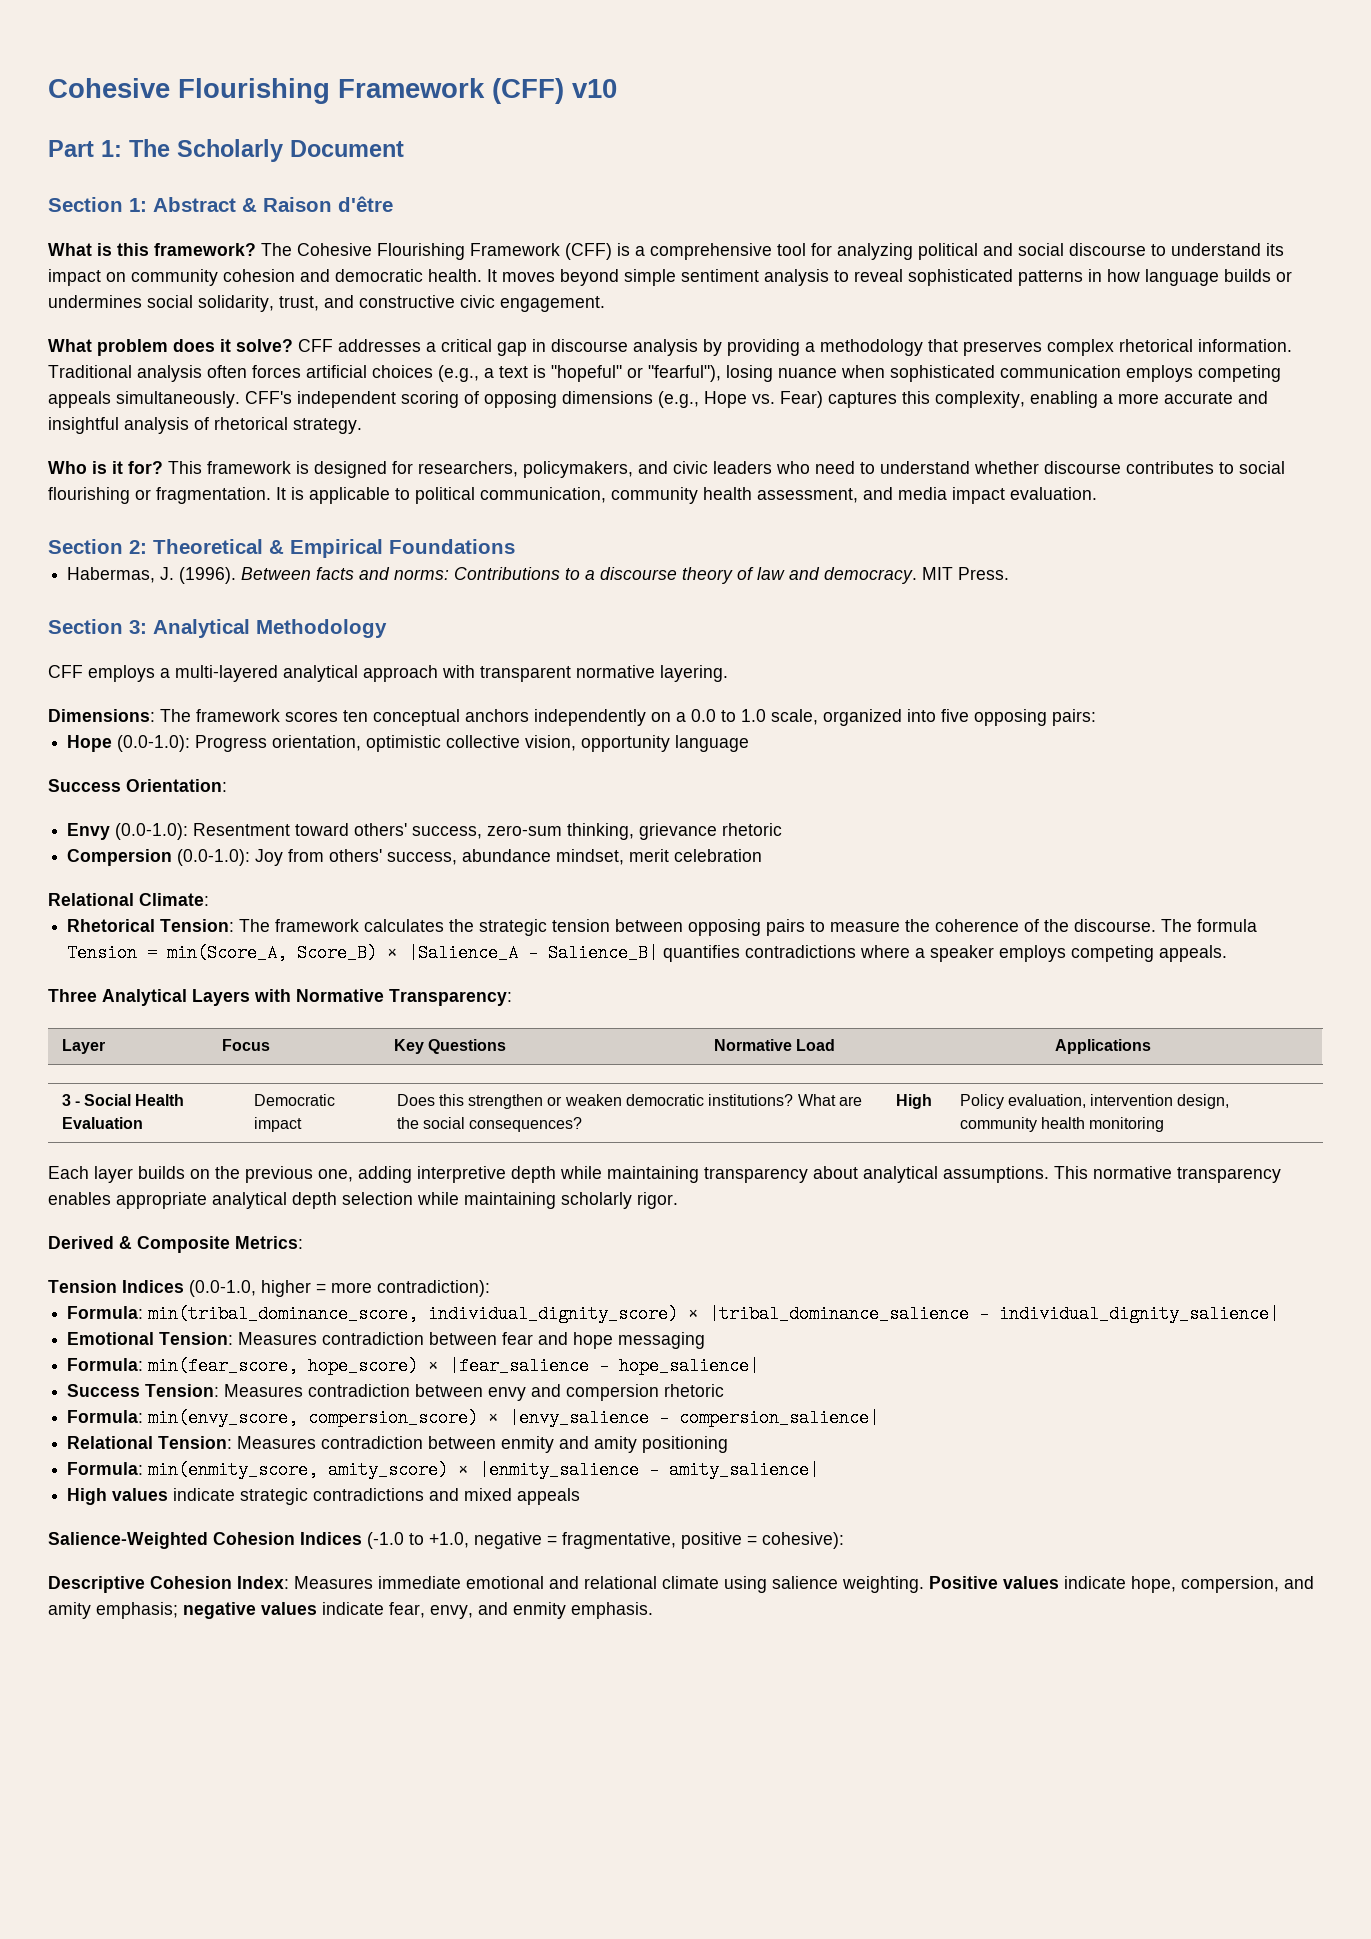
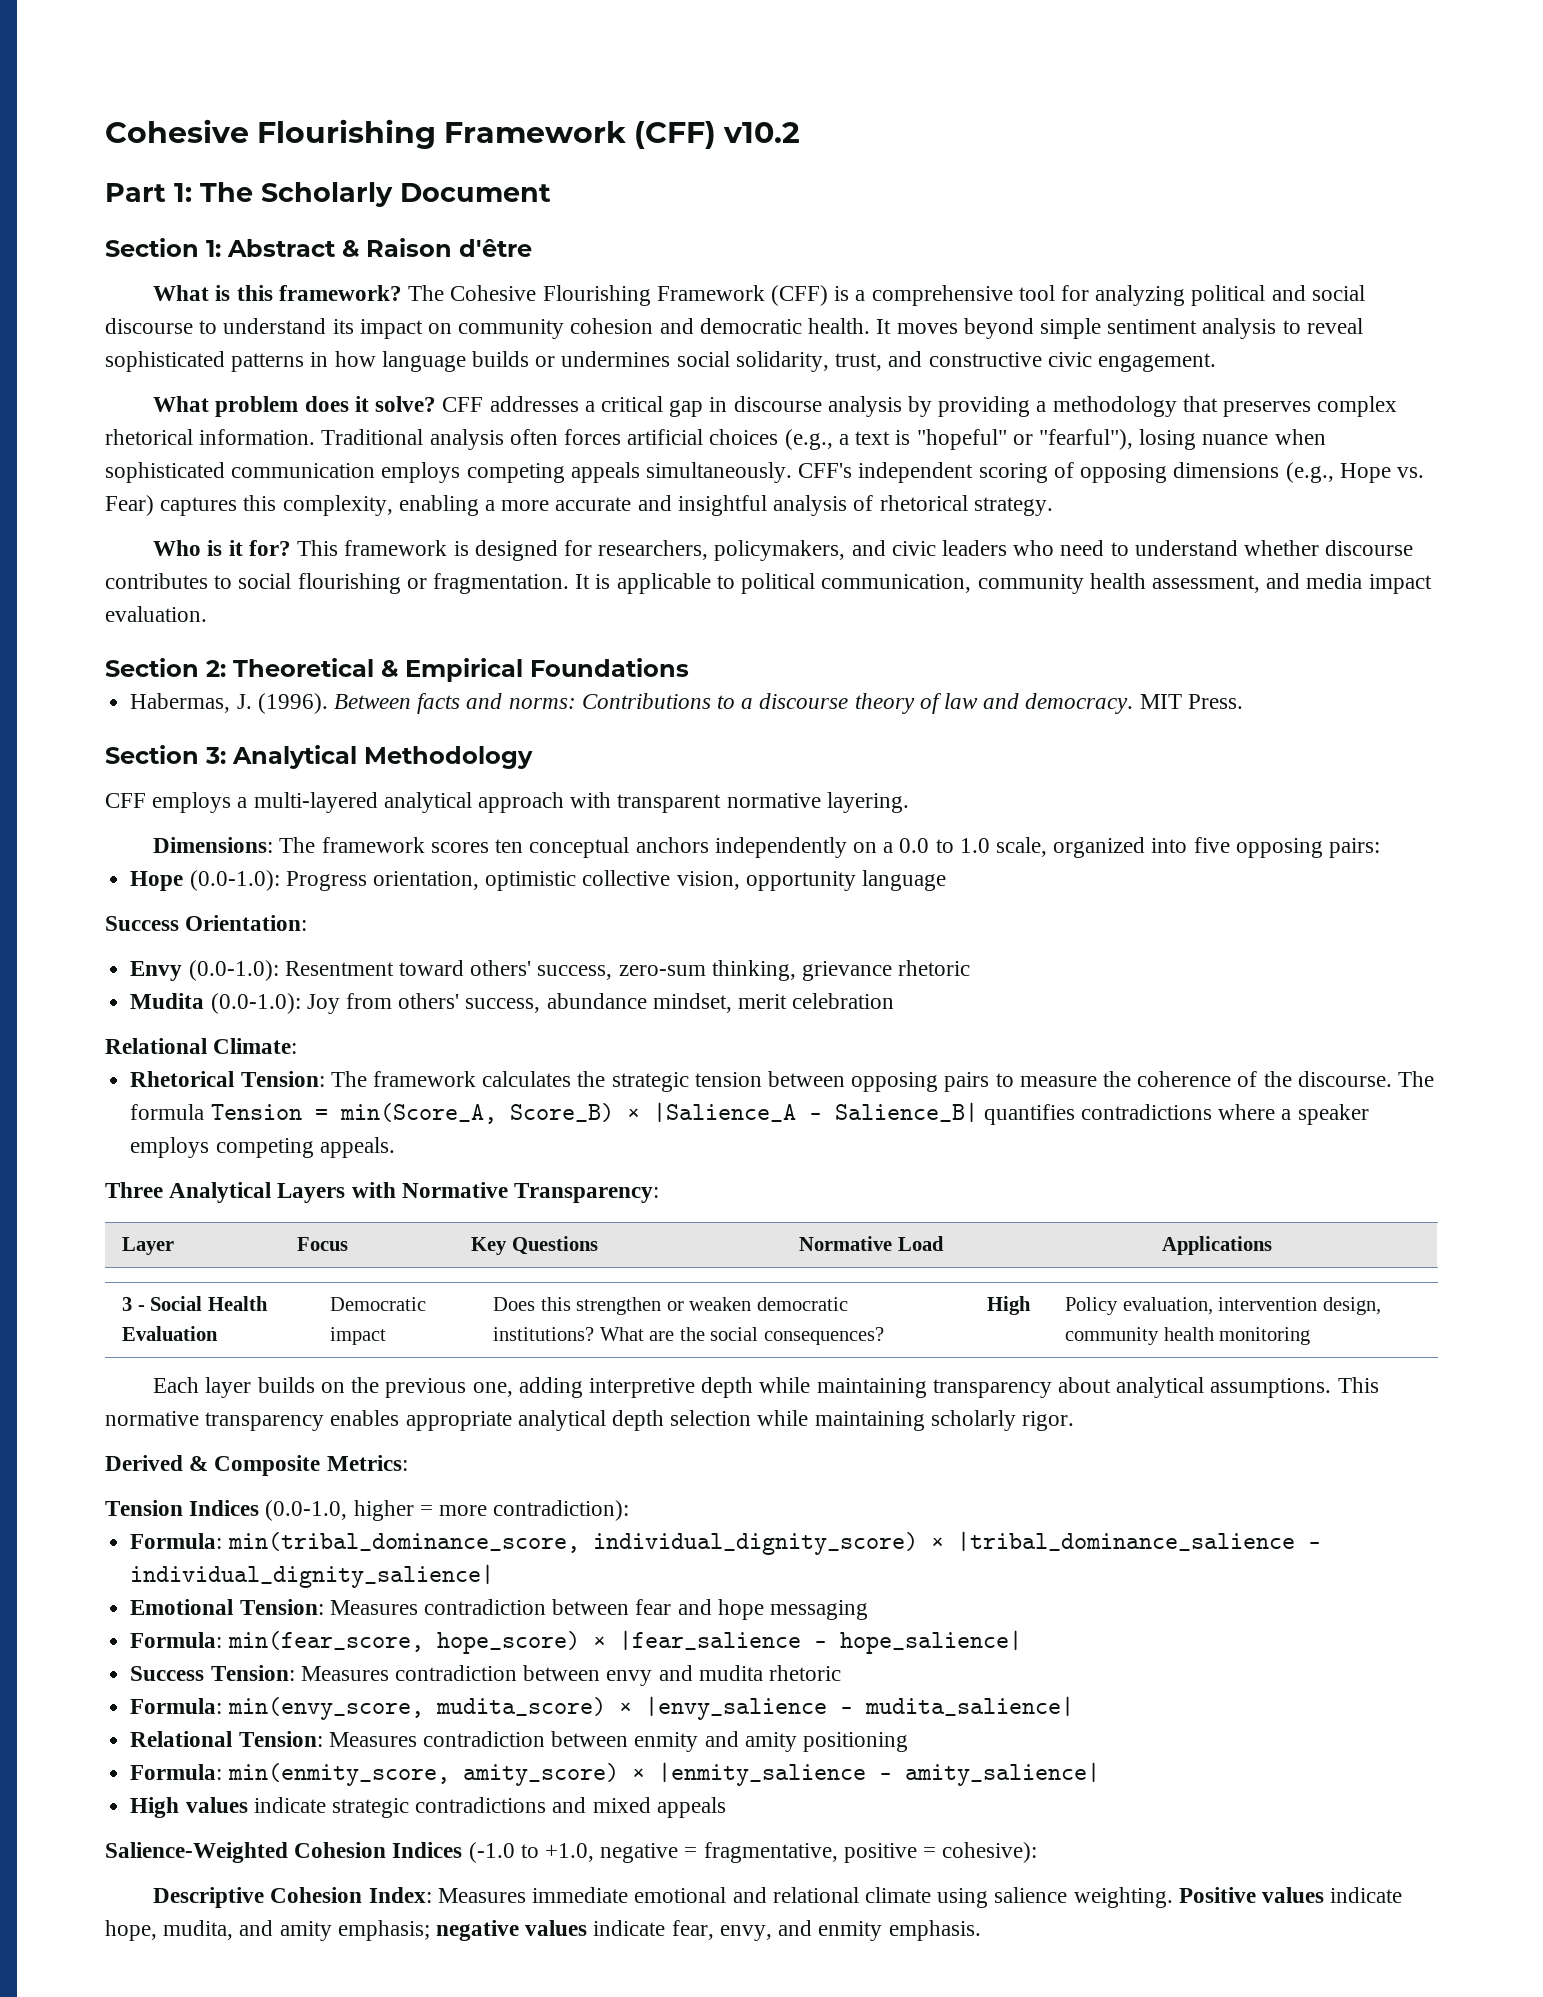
- Cohesive Flourishing Framework (CFF) v10
+ Cohesive Flourishing Framework (CFF) v10.2
- Compersion (0.0-1.0): Joy from others' success, abundance mindset, merit celebration
+ Mudita (0.0-1.0): Joy from others' success, abundance mindset, merit celebration
- Success Tension: Measures contradiction between envy and compersion rhetoric
+ Success Tension: Measures contradiction between envy and mudita rhetoric
- Formula: min(envy_score, compersion_score) × |envy_salience - compersion_salience|
+ Formula: min(envy_score, mudita_score) × |envy_salience - mudita_salience|
- Positive values indicate hope, compersion, and amity emphasis; negative values indicate fear, envy, and enmity emphasis.
+ Positive values indicate hope, mudita, and amity emphasis; negative values indicate fear, envy, and enmity emphasis.

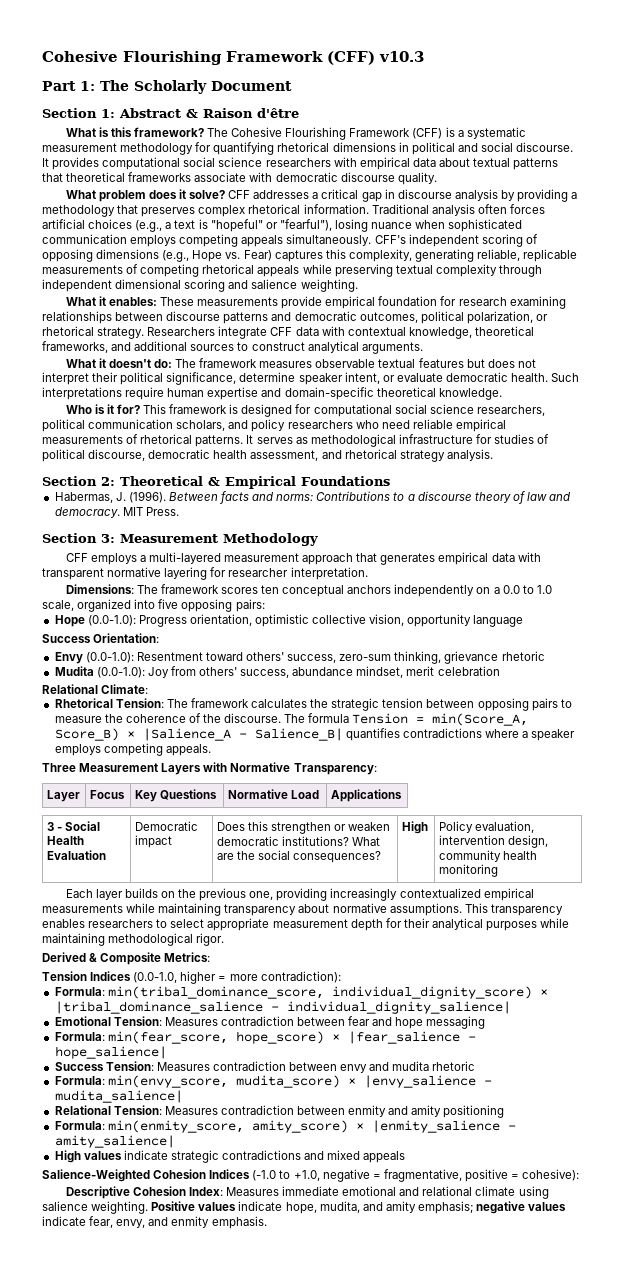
- Cohesive Flourishing Framework (CFF) v10.2
+ Cohesive Flourishing Framework (CFF) v10.3
- The Cohesive Flourishing Framework (CFF) is a comprehensive tool for analyzing political and social discourse to understand its impact on community cohesion and democratic health. It moves beyond simple sentiment analysis to reveal sophisticated patterns in how language builds or undermines social solidarity, trust, and constructive civic engagement.
+ The Cohesive Flourishing Framework (CFF) is a systematic measurement methodology for quantifying rhetorical dimensions in political and social discourse. It provides computational social science researchers with empirical data about textual patterns that theoretical frameworks associate with democratic discourse quality.
- CFF's independent scoring of opposing dimensions (e.g., Hope vs. Fear) captures this complexity, enabling a more accurate and insightful analysis of rhetorical strategy.
+ CFF's independent scoring of opposing dimensions (e.g., Hope vs. Fear) captures this complexity, generating reliable, replicable measurements of competing rhetorical appeals while preserving textual complexity through independent dimensional scoring and salience weighting.
+ What it enables: These measurements provide empirical foundation for research examining relationships between discourse patterns and democratic outcomes, political polarization, or rhetorical strategy. Researchers integrate CFF data with contextual knowledge, theoretical frameworks, and additional sources to construct analytical arguments.
+ What it doesn't do: The framework measures observable textual features but does not interpret their political significance, determine speaker intent, or evaluate democratic health. Such interpretations require human expertise and domain-specific theoretical knowledge.
- This framework is designed for researchers, policymakers, and civic leaders who need to understand whether discourse contributes to social flourishing or fragmentation. It is applicable to political communication, community health assessment, and media impact evaluation.
+ This framework is designed for computational social science researchers, political communication scholars, and policy researchers who need reliable empirical measurements of rhetorical patterns. It serves as methodological infrastructure for studies of political discourse, democratic health assessment, and rhetorical strategy analysis.
- Section 3: Analytical Methodology
+ Section 3: Measurement Methodology
- CFF employs a multi-layered analytical approach with transparent normative layering.
+ CFF employs a multi-layered measurement approach that generates empirical data with transparent normative layering for researcher interpretation.
- Three Analytical Layers with Normative Transparency:
+ Three Measurement Layers with Normative Transparency:
- Each layer builds on the previous one, adding interpretive depth while maintaining transparency about analytical assumptions.
+ Each layer builds on the previous one, providing increasingly contextualized empirical measurements while maintaining transparency about normative assumptions.
- This normative transparency enables appropriate analytical depth selection while maintaining scholarly rigor.
+ This transparency enables researchers to select appropriate measurement depth for their analytical purposes while maintaining methodological rigor.

